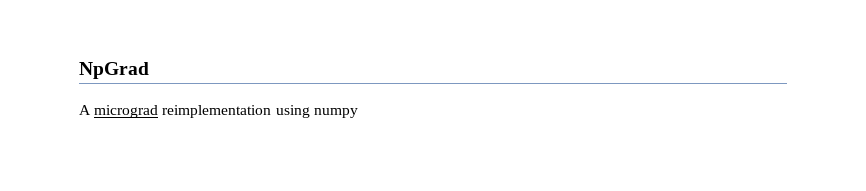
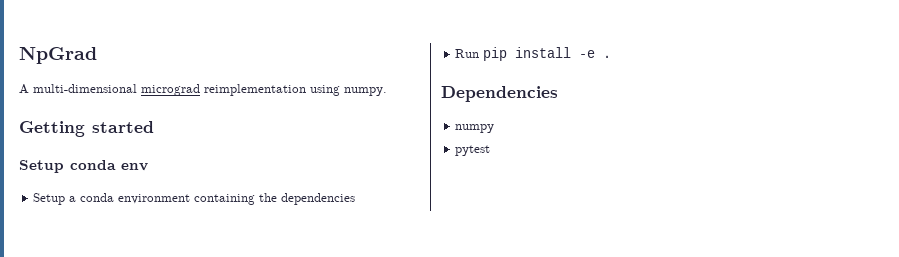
- A micrograd reimplementation using numpy
+ A multi-dimensional micrograd reimplementation using numpy.
+ Getting started
+ Setup conda env
+ Setup a conda environment containing the dependencies
+ Run pip install -e .
+ Dependencies
+ numpy
+ pytest

